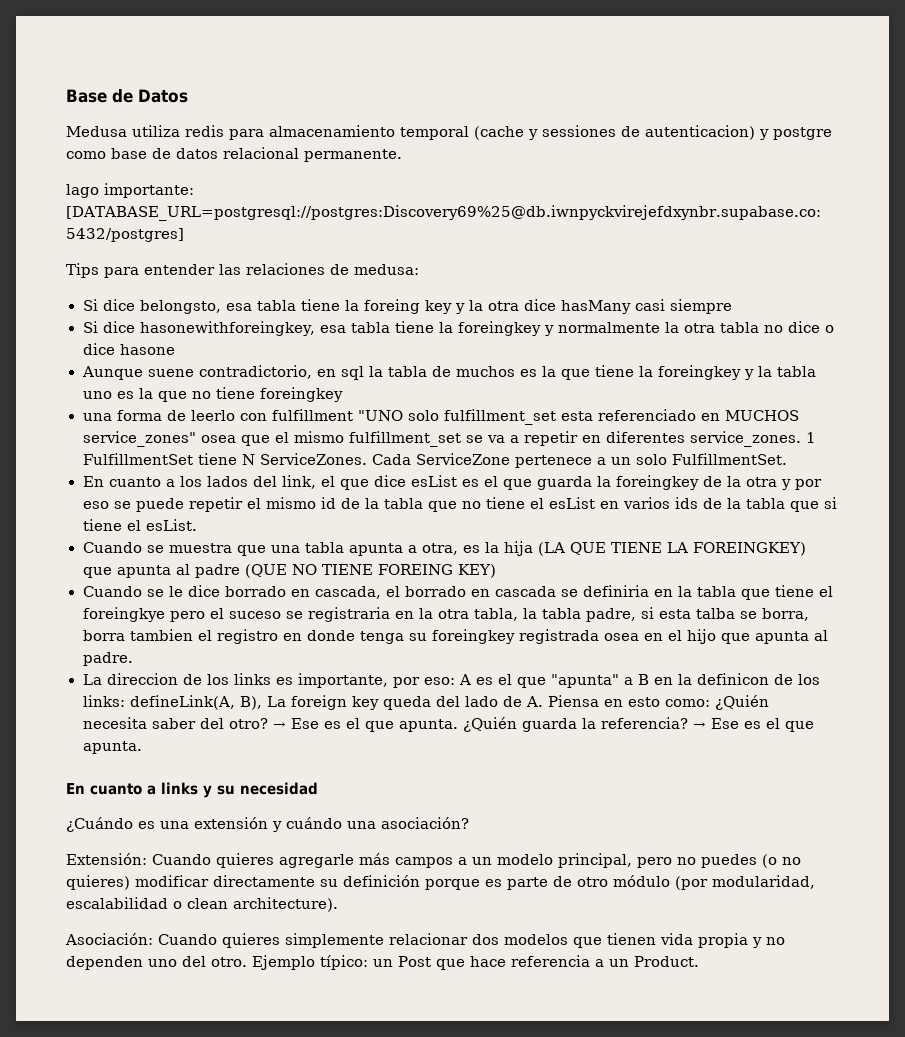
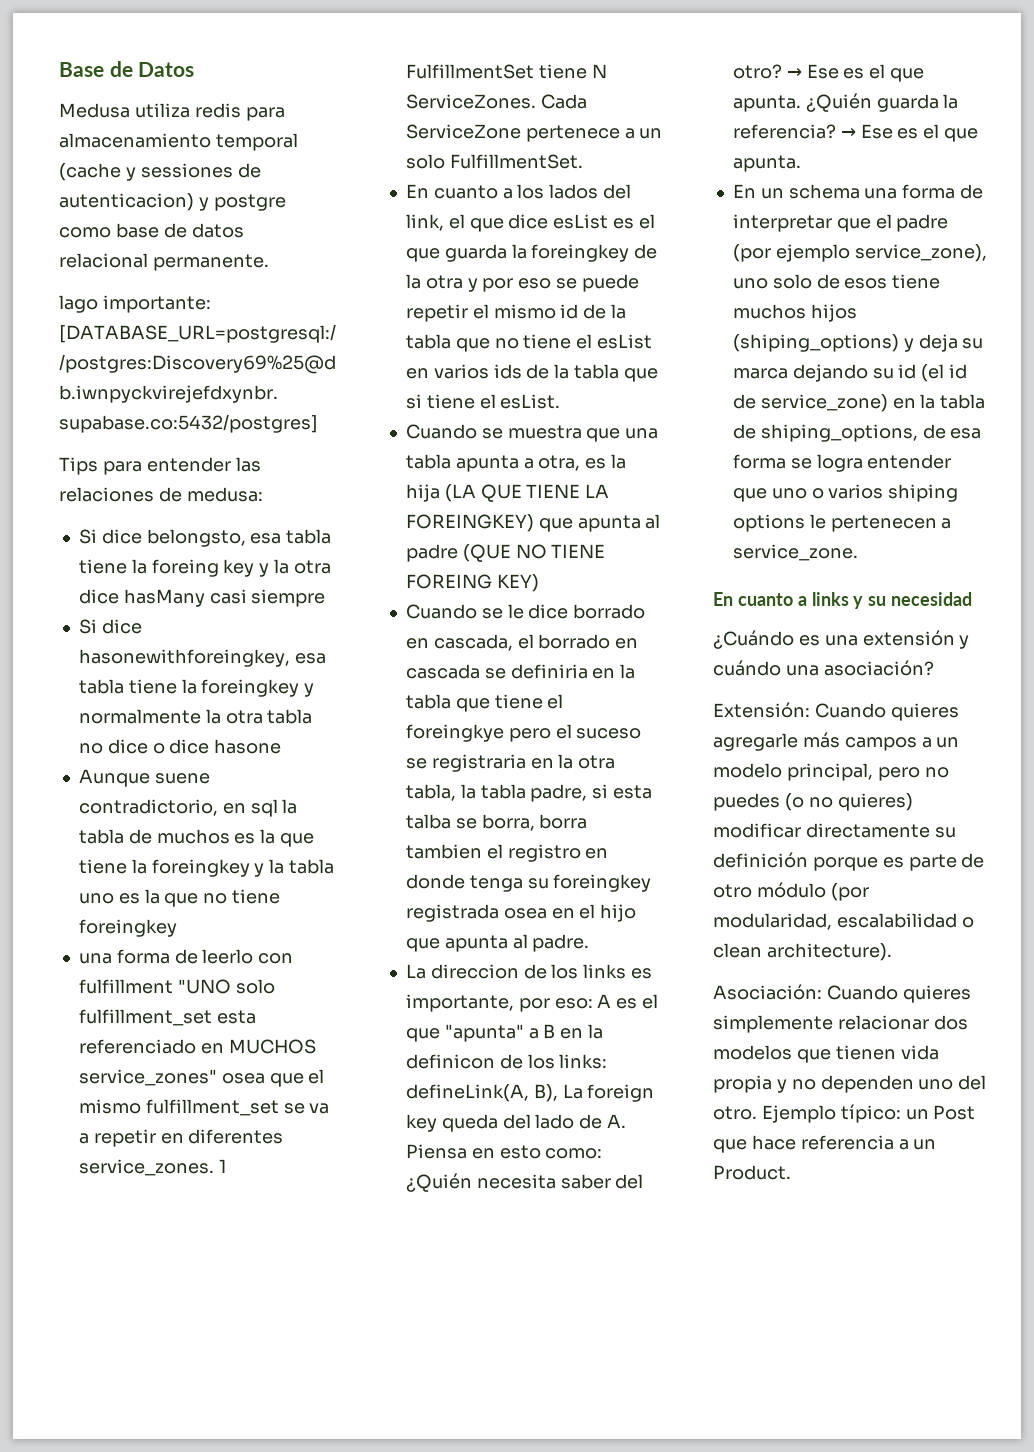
+ En un schema una forma de interpretar que el padre (por ejemplo service_zone), uno solo de esos tiene muchos hijos (shiping_options) y deja su marca dejando su id (el id de service_zone) en la tabla de shiping_options, de esa forma se logra entender que uno o varios shiping options le pertenecen a service_zone.

